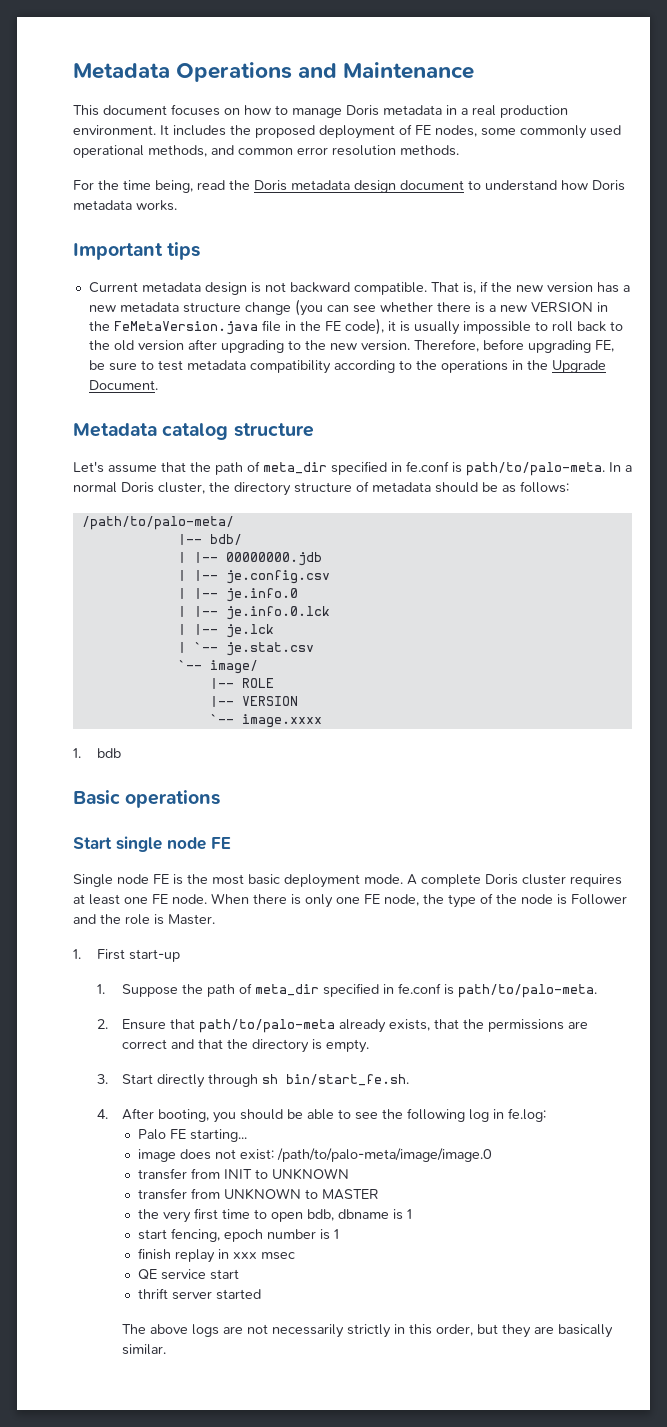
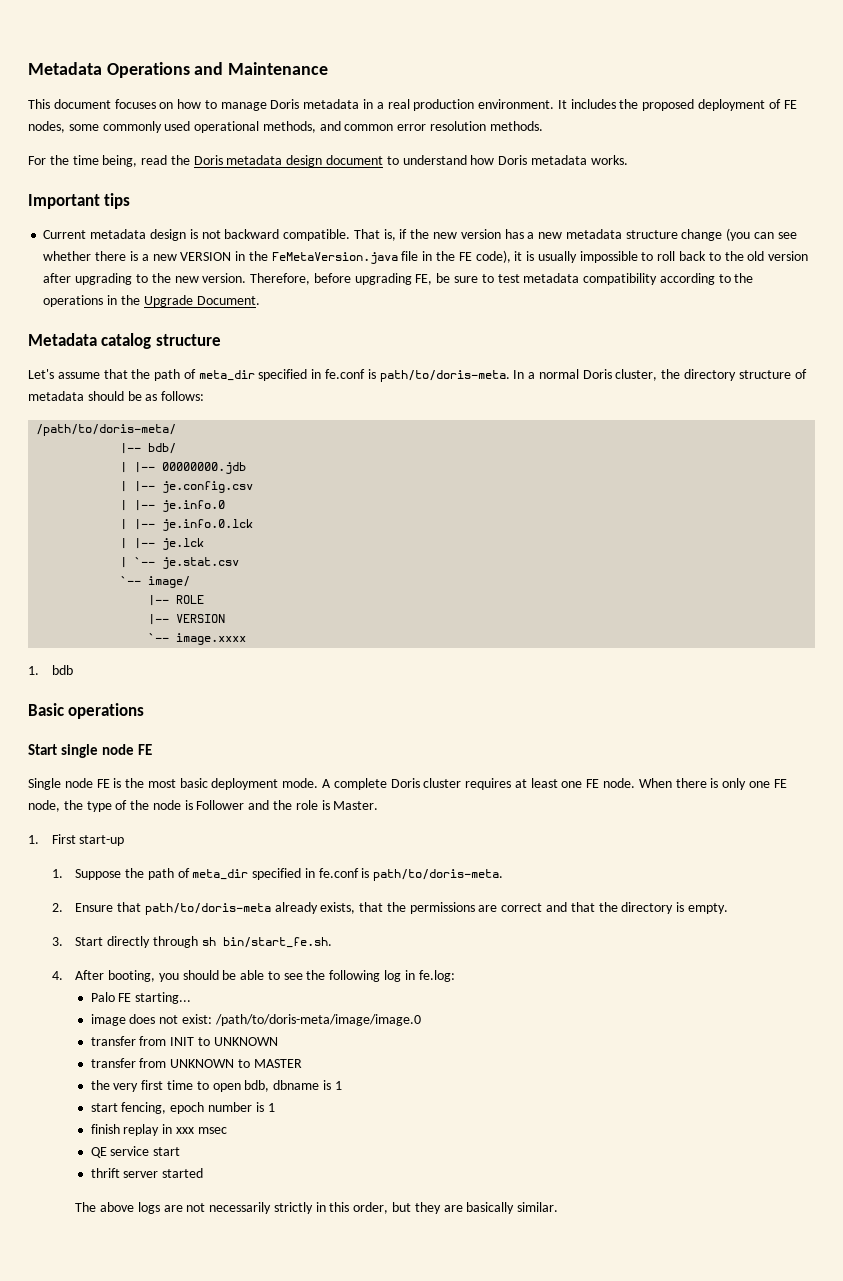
- Let's assume that the path of meta_dir specified in fe.conf is path/to/palo-meta.
+ Let's assume that the path of meta_dir specified in fe.conf is path/to/doris-meta.
- /path/to/palo-meta/
+ /path/to/doris-meta/
- 1. Suppose the path of meta_dir specified in fe.conf is path/to/palo-meta.
+ 1. Suppose the path of meta_dir specified in fe.conf is path/to/doris-meta.
- 2. Ensure that path/to/palo-meta already exists, that the permissions are correct and that the directory is empty.
+ 2. Ensure that path/to/doris-meta already exists, that the permissions are correct and that the directory is empty.
- image does not exist: /path/to/palo-meta/image/image.0
+ image does not exist: /path/to/doris-meta/image/image.0

